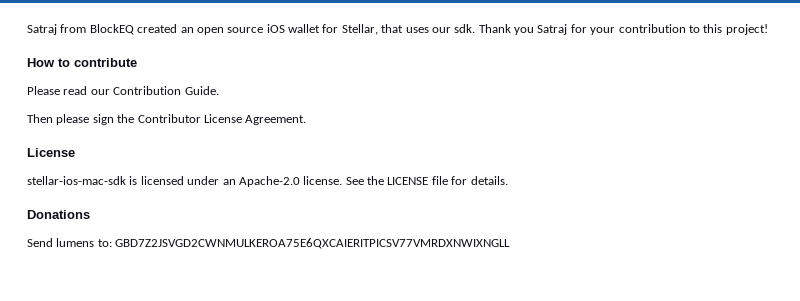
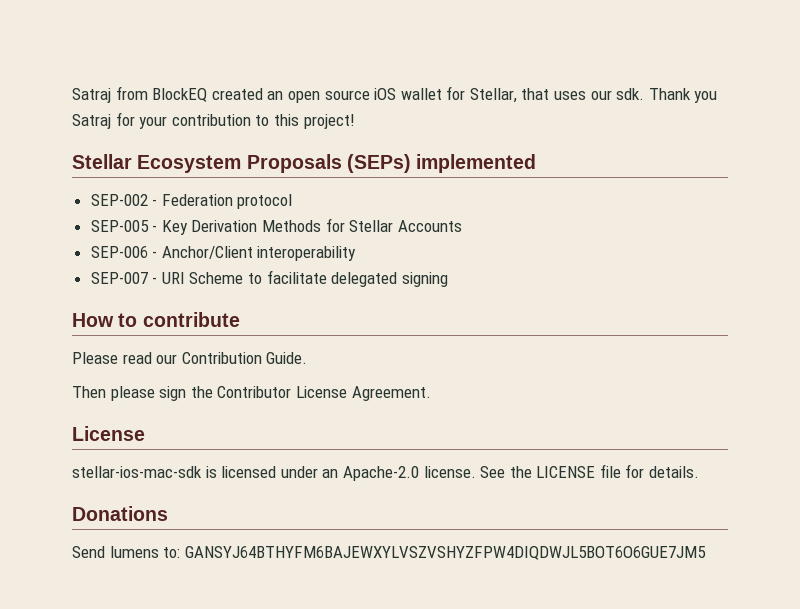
+ Stellar Ecosystem Proposals (SEPs) implemented
+ SEP-002 - Federation protocol
+ SEP-005 - Key Derivation Methods for Stellar Accounts
+ SEP-006 - Anchor/Client interoperability
+ SEP-007 - URI Scheme to facilitate delegated signing
- Send lumens to: GBD7Z2JSVGD2CWNMULKEROA75E6QXCAIERITPICSV77VMRDXNWIXNGLL
+ Send lumens to: GANSYJ64BTHYFM6BAJEWXYLVSZVSHYZFPW4DIQDWJL5BOT6O6GUE7JM5

